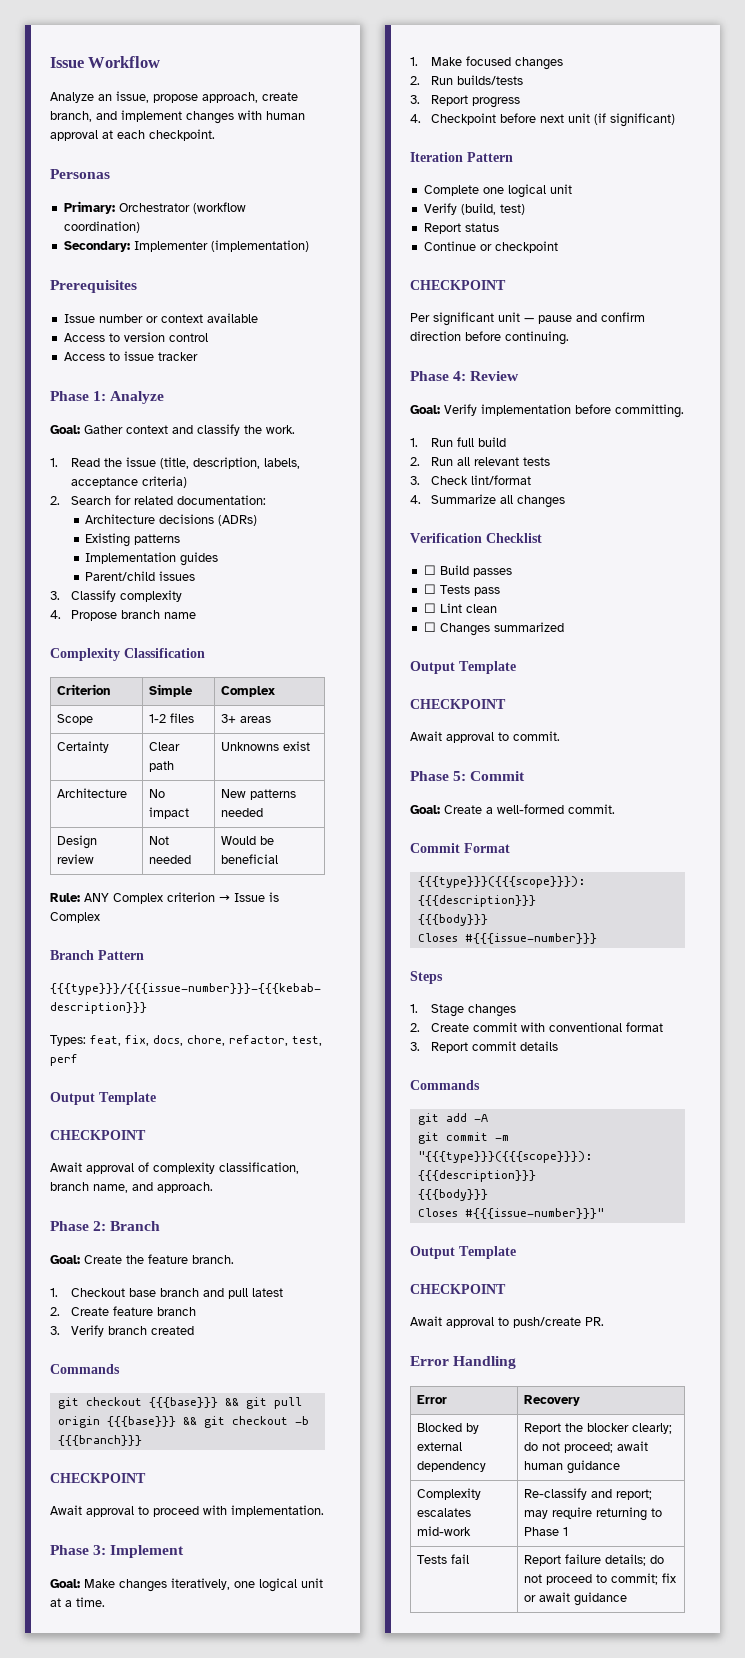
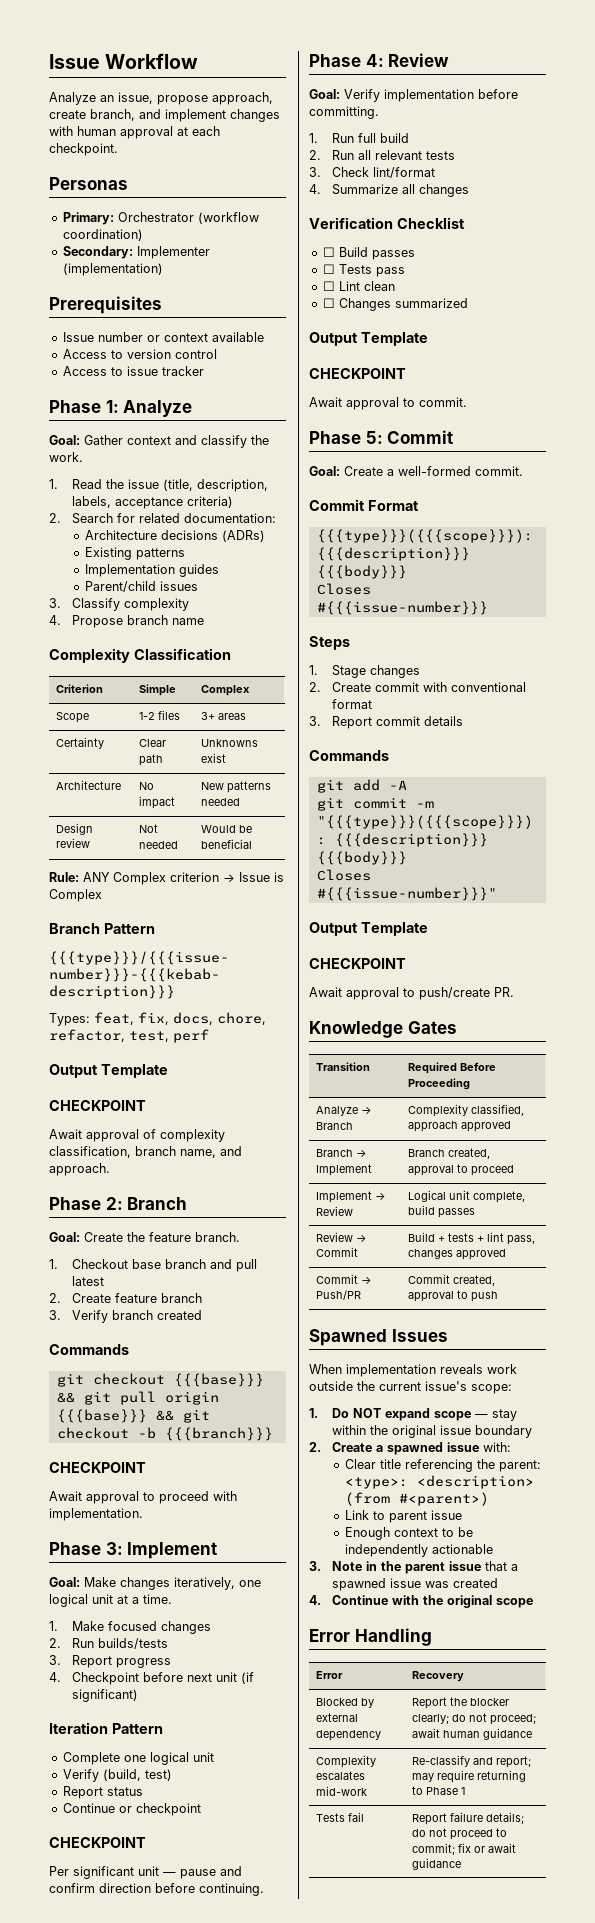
+ Knowledge Gates
+ Transition | Required Before Proceeding
+ Analyze → Branch | Complexity classified, approach approved
+ Branch → Implement | Branch created, approval to proceed
+ Implement → Review | Logical unit complete, build passes
+ Review → Commit | Build + tests + lint pass, changes approved
+ Commit → Push/PR | Commit created, approval to push
+ Spawned Issues
+ When implementation reveals work outside the current issue's scope:
+ 1. Do NOT expand scope — stay within the original issue boundary
+ 2. Create a spawned issue with:
+ Clear title referencing the parent: <type>: <description> (from #<parent>)
+ Link to parent issue
+ Enough context to be independently actionable
+ 3. Note in the parent issue that a spawned issue was created
+ 4. Continue with the original scope

